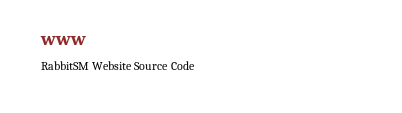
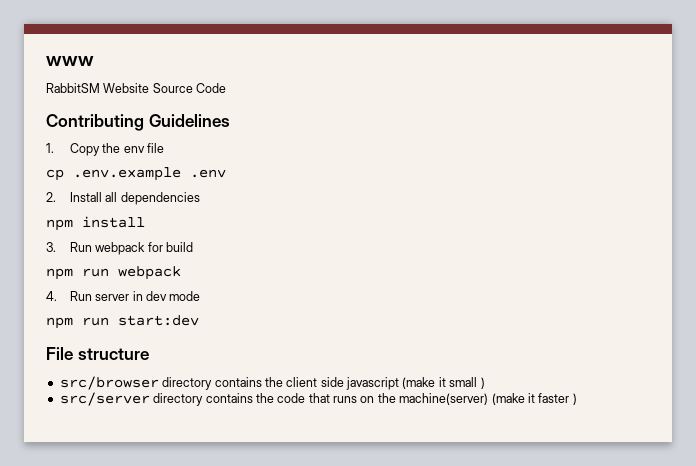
+ Contributing Guidelines
+ 1. Copy the env file
+ cp .env.example .env
+ 2. Install all dependencies
+ npm install
+ 3. Run webpack for build
+ npm run webpack
+ 4. Run server in dev mode
+ npm run start:dev
+ File structure
+ src/browser directory contains the client side javascript (make it small )
+ src/server directory contains the code that runs on the machine(server) (make it faster )

